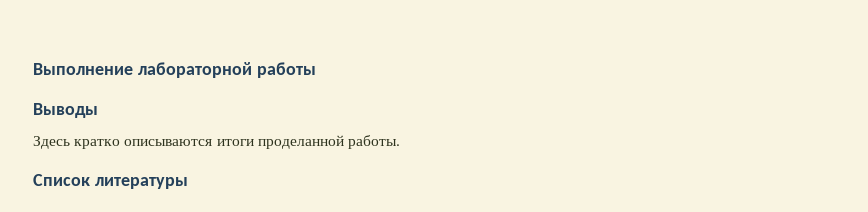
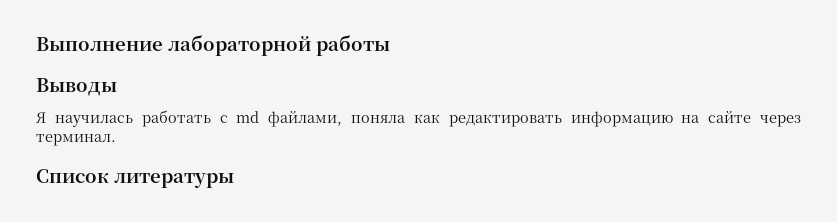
- Здесь кратко описываются итоги проделанной работы.
+ Я научилась работать с md файлами, поняла как редактировать информацию на сайте через терминал.

